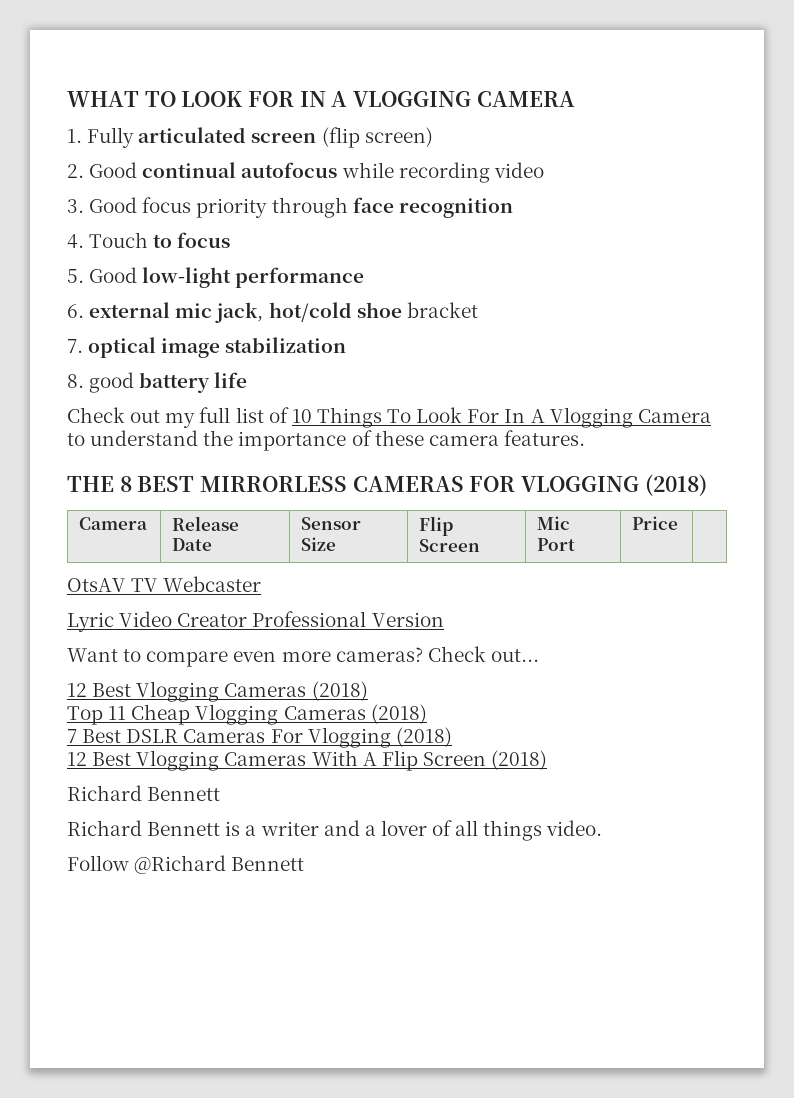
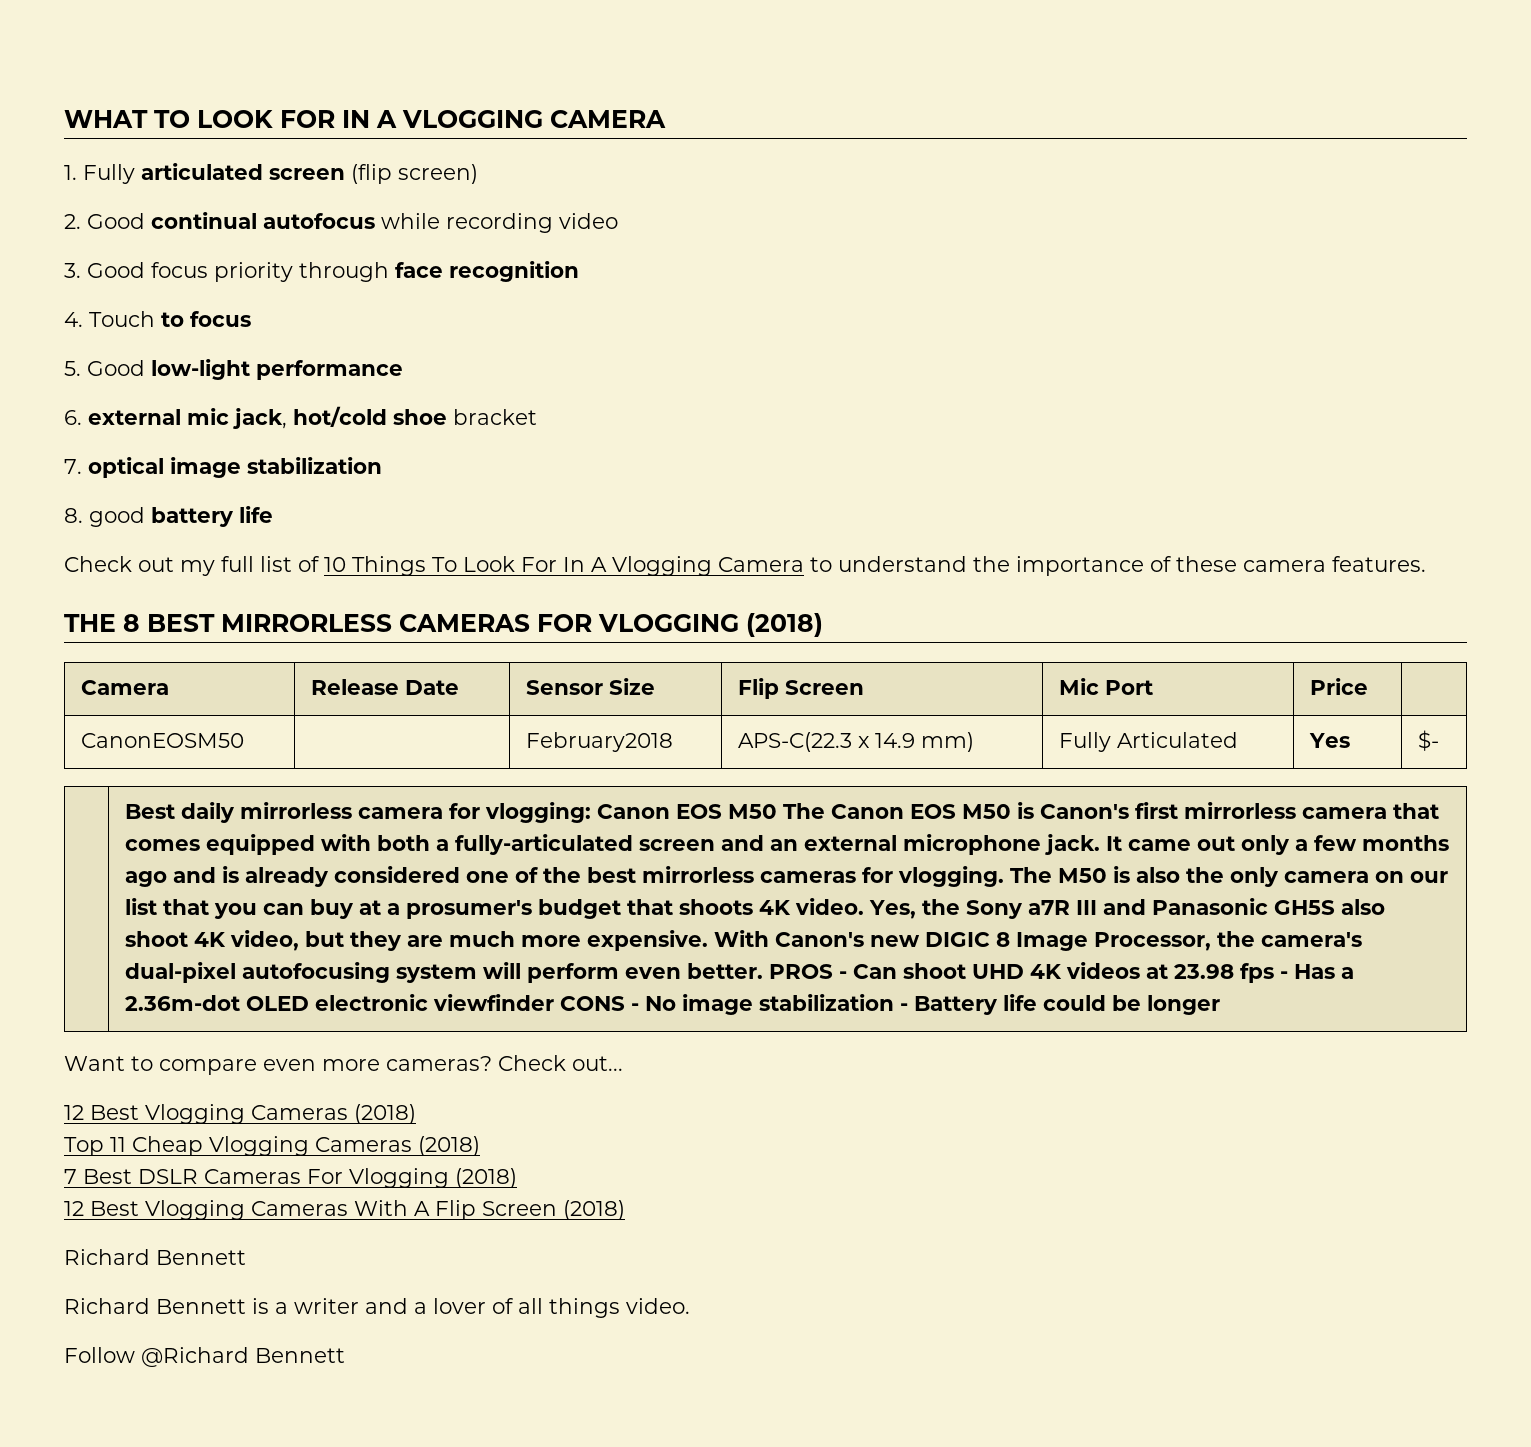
- OtsAV TV Webcaster
- Lyric Video Creator Professional Version
+ CanonEOSM50 | | February2018 | APS-C(22.3 x 14.9 mm) | Fully Articulated | Yes | $-
+ | Best daily mirrorless camera for vlogging: Canon EOS M50 The Canon EOS M50 is Canon's first mirrorless camera that comes equipped with both a fully-articulated screen and an external microphone jack. It came out only a few months ago and is already considered one of the best mirrorless cameras for vlogging. The M50 is also the only camera on our list that you can buy at a prosumer's budget that shoots 4K video. Yes, the Sony a7R III and Panasonic GH5S also shoot 4K video, but they are much more expensive. With Canon's new DIGIC 8 Image Processor, the camera's dual-pixel autofocusing system will perform even better. PROS - Can shoot UHD 4K videos at 23.98 fps - Has a 2.36m-dot OLED electronic viewfinder CONS - No image stabilization - Battery life could be longer

